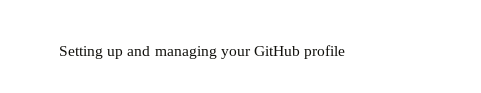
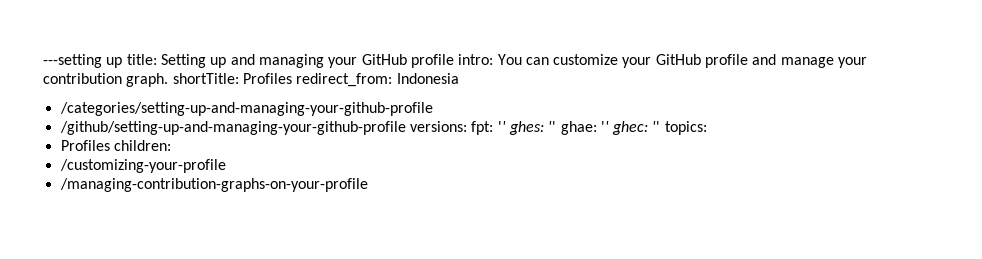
- Setting up and managing your GitHub profile
+ ---setting up title: Setting up and managing your GitHub profile intro: You can customize your GitHub profile and manage your contribution graph. shortTitle: Profiles redirect_from: Indonesia
+ /categories/setting-up-and-managing-your-github-profile
+ /github/setting-up-and-managing-your-github-profile versions: fpt: '' ghes: '' ghae: '' ghec: '' topics:
+ Profiles children:
+ /customizing-your-profile
+ /managing-contribution-graphs-on-your-profile

